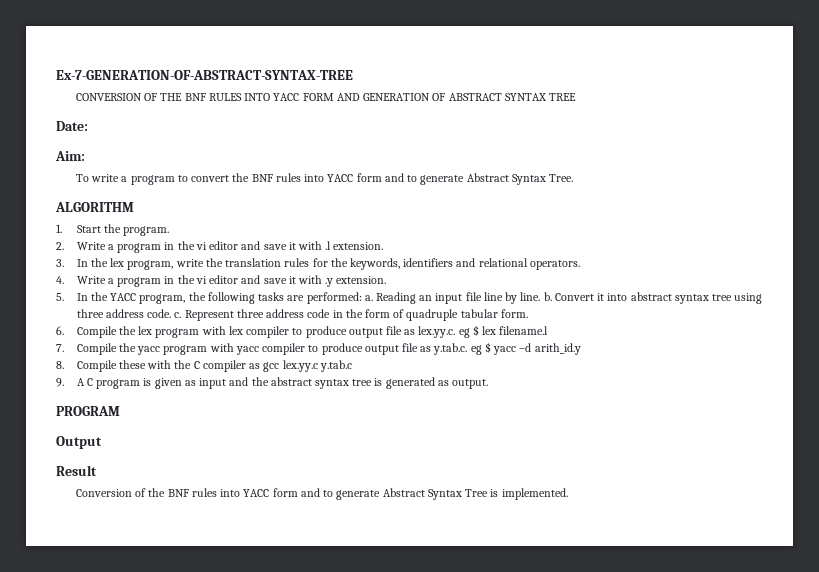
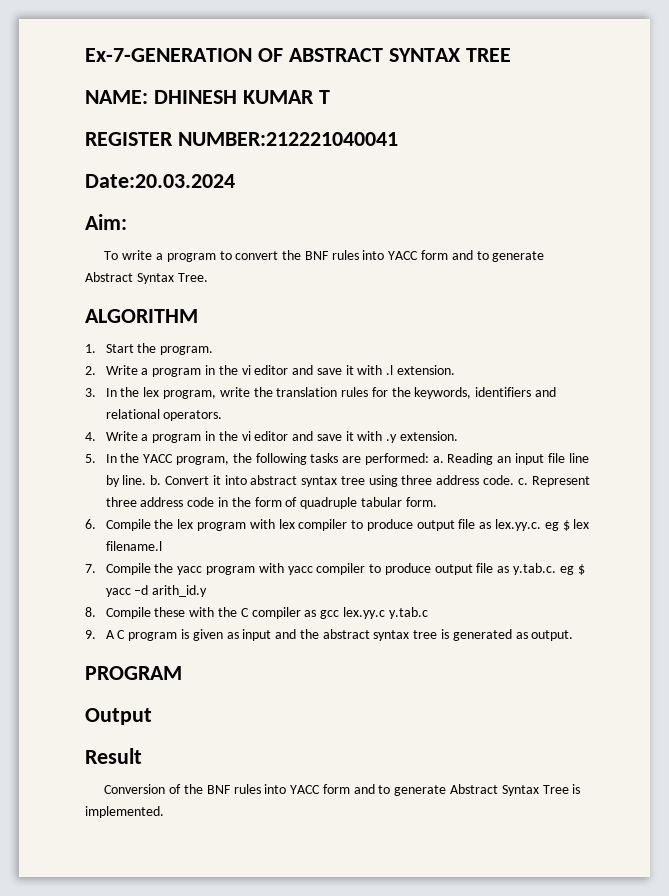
- Ex-7-GENERATION-OF-ABSTRACT-SYNTAX-TREE
- CONVERSION OF THE BNF RULES INTO YACC FORM AND GENERATION OF ABSTRACT SYNTAX TREE
- Date:
+ Ex-7-GENERATION OF ABSTRACT SYNTAX TREE
+ NAME: DHINESH KUMAR T
+ REGISTER NUMBER:212221040041
+ Date:20.03.2024

